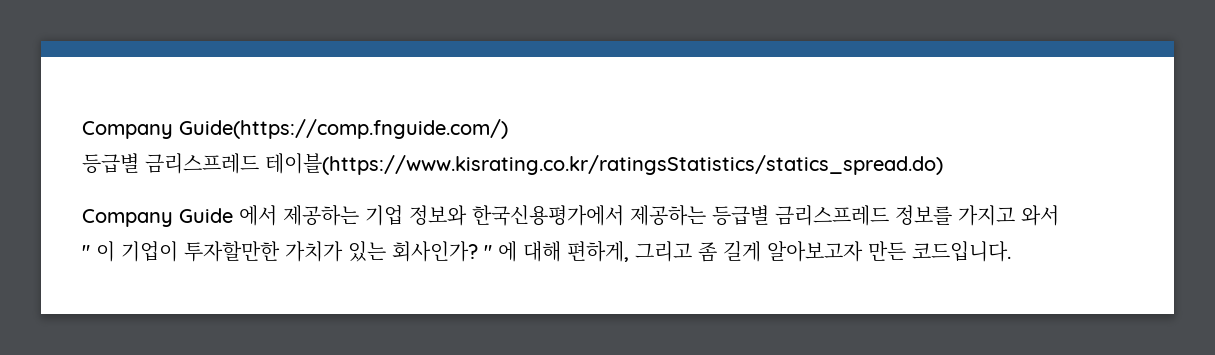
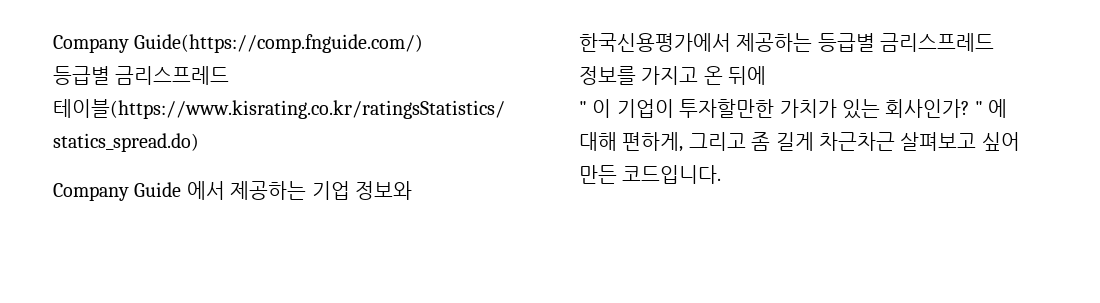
- Company Guide 에서 제공하는 기업 정보와 한국신용평가에서 제공하는 등급별 금리스프레드 정보를 가지고 와서
+ Company Guide 에서 제공하는 기업 정보와 한국신용평가에서 제공하는 등급별 금리스프레드 정보를 가지고 온 뒤에
- " 에 대해 편하게, 그리고 좀 길게 알아보고자 만든 코드입니다.
+ " 에 대해 편하게, 그리고 좀 길게 차근차근 살펴보고 싶어 만든 코드입니다.

